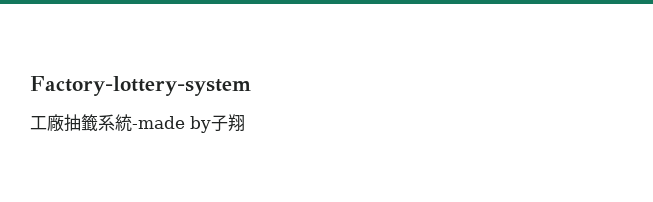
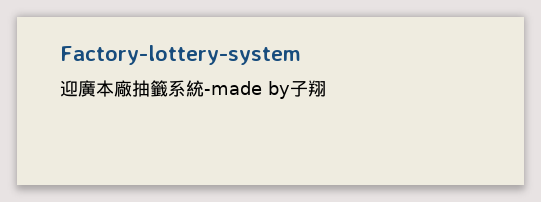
- 工廠抽籤系統-made by子翔
+ 迎廣本廠抽籤系統-made by子翔

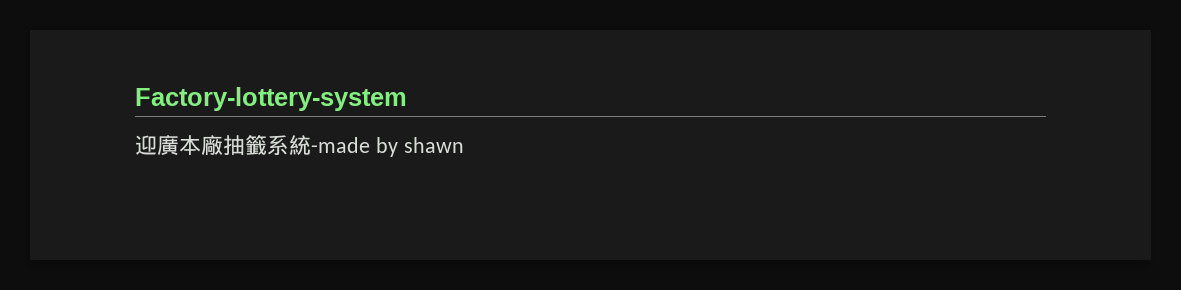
- 迎廣本廠抽籤系統-made by子翔
+ 迎廣本廠抽籤系統-made by shawn

